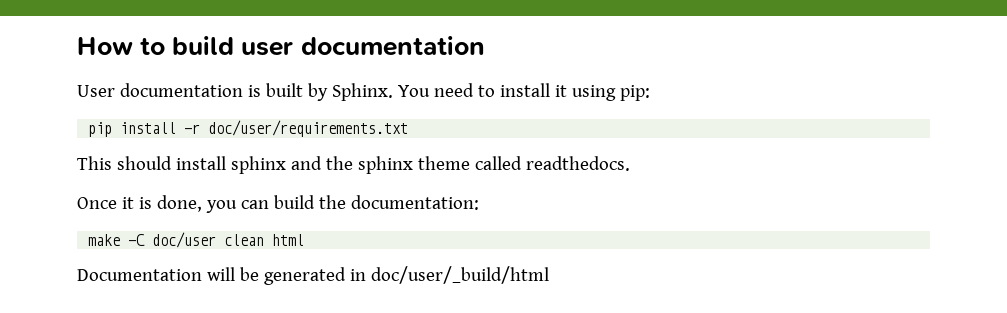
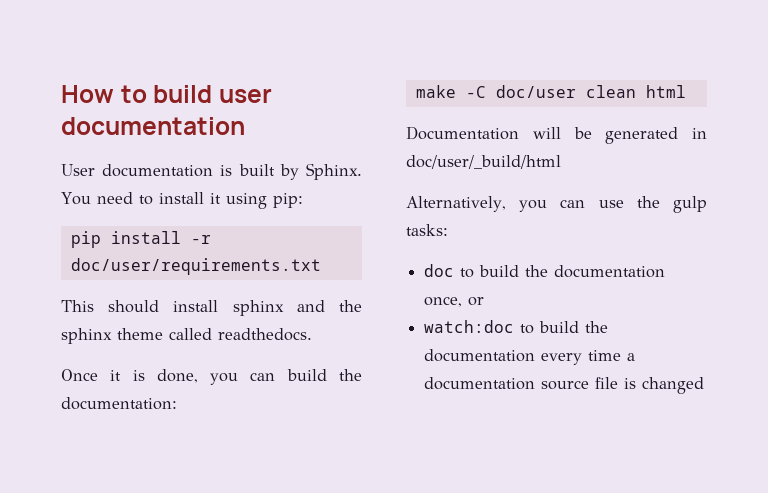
+ Alternatively, you can use the gulp tasks:
+ doc to build the documentation once, or
+ watch:doc to build the documentation every time a documentation source file is changed

